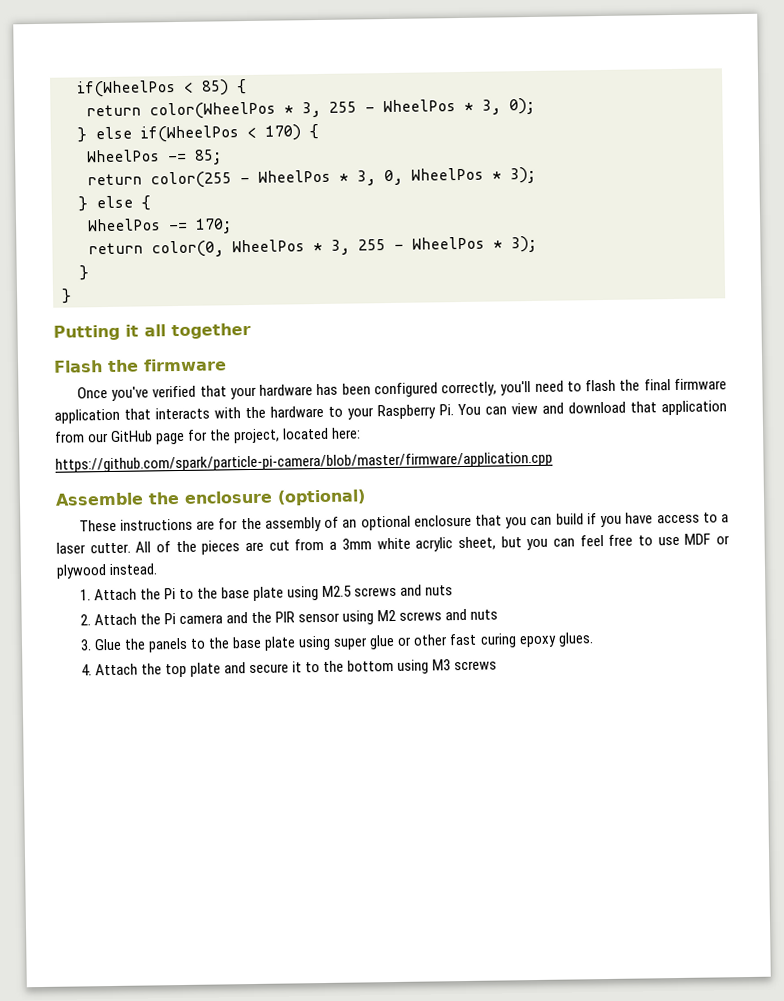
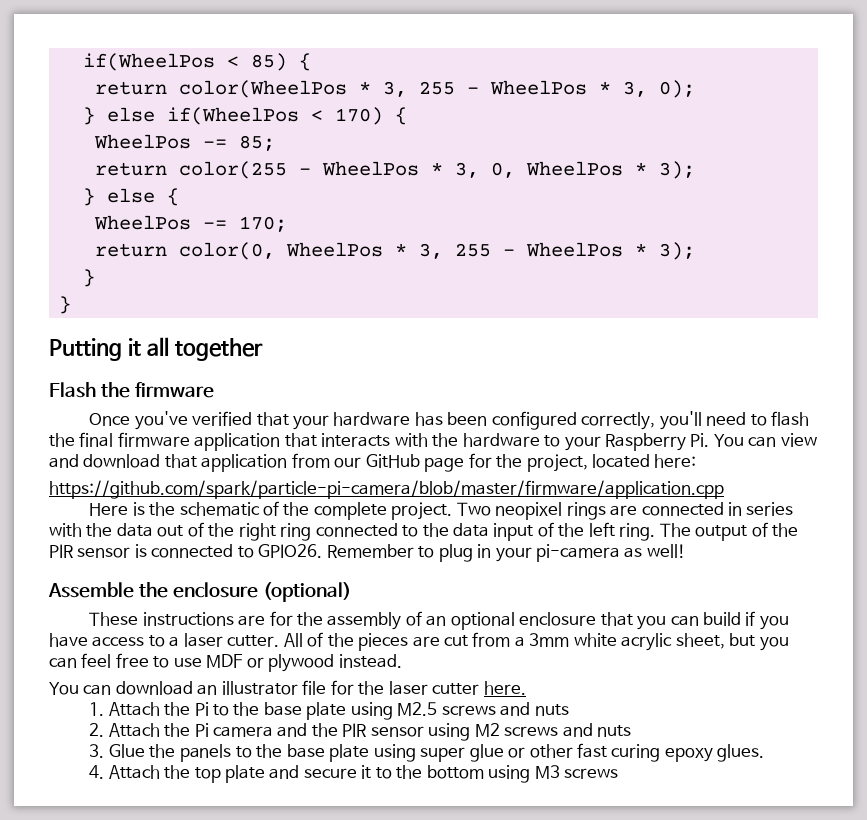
+ Here is the schematic of the complete project. Two neopixel rings are connected in series with the data out of the right ring connected to the data input of the left ring. The output of the PIR sensor is connected to GPIO26. Remember to plug in your pi-camera as well!
+ You can download an illustrator file for the laser cutter here.

